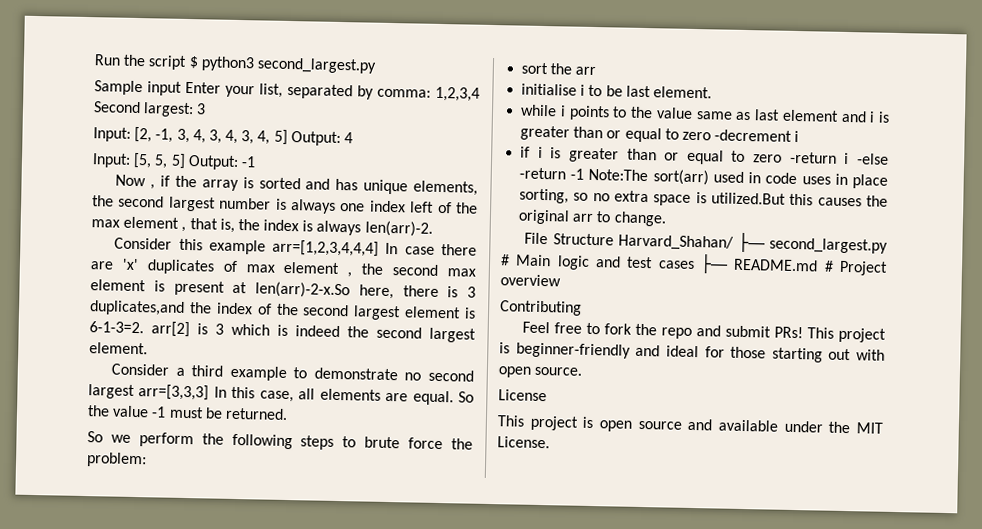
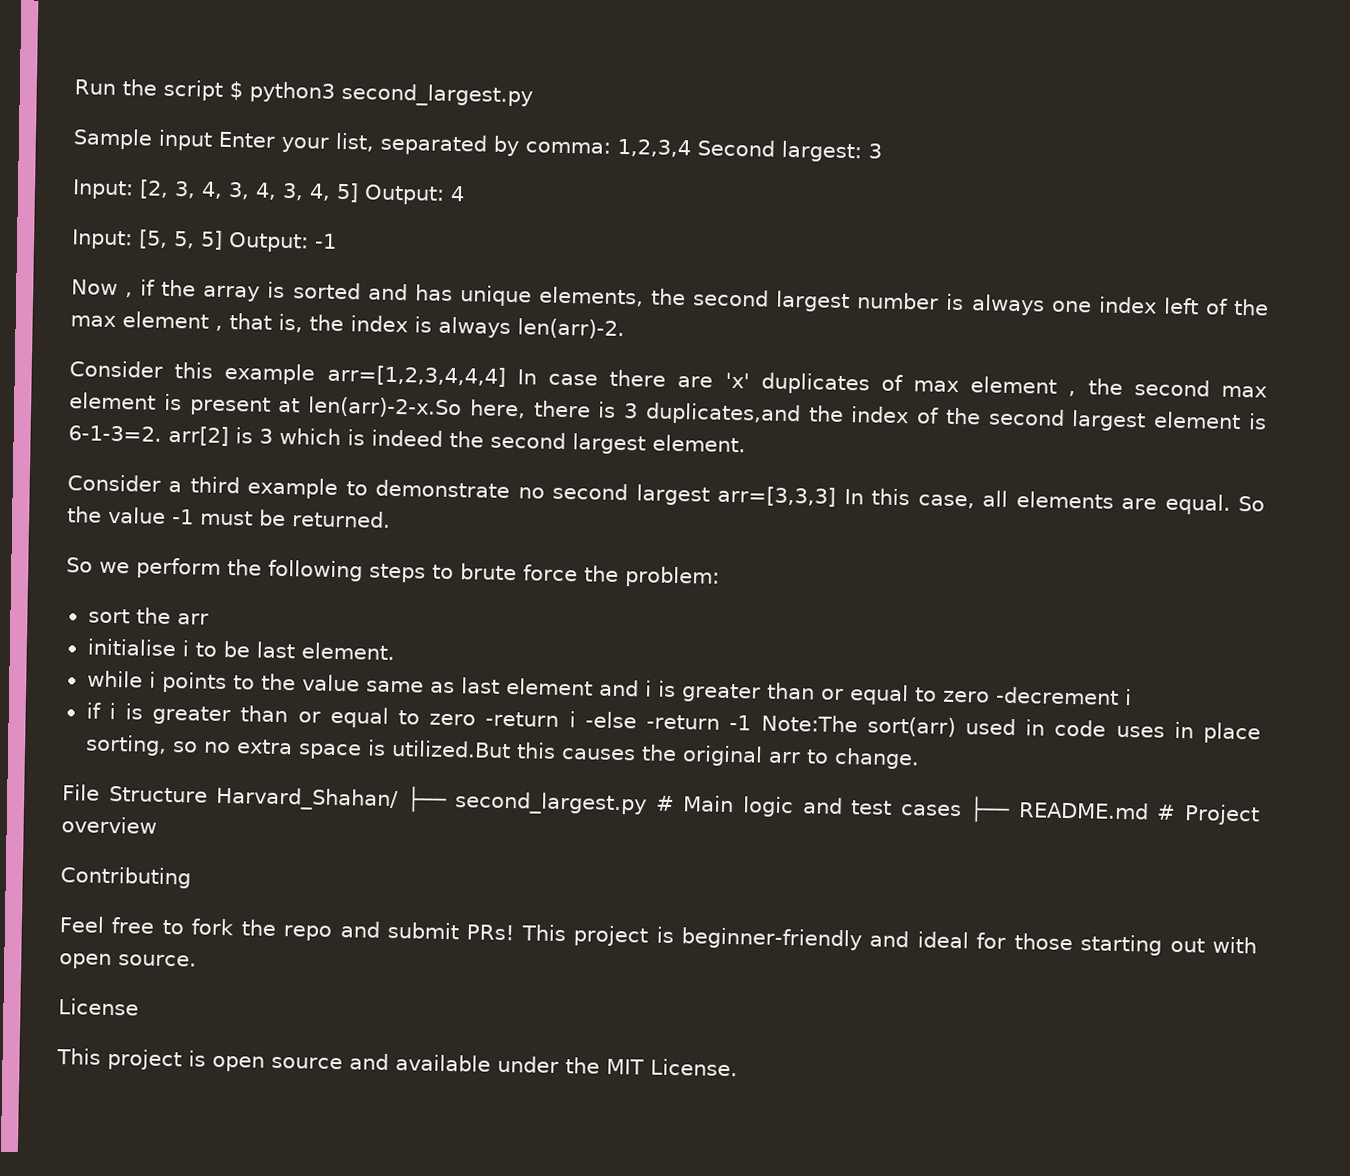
- Input: [2, -1, 3, 4, 3, 4, 3, 4, 5] Output: 4
+ Input: [2, 3, 4, 3, 4, 3, 4, 5] Output: 4

